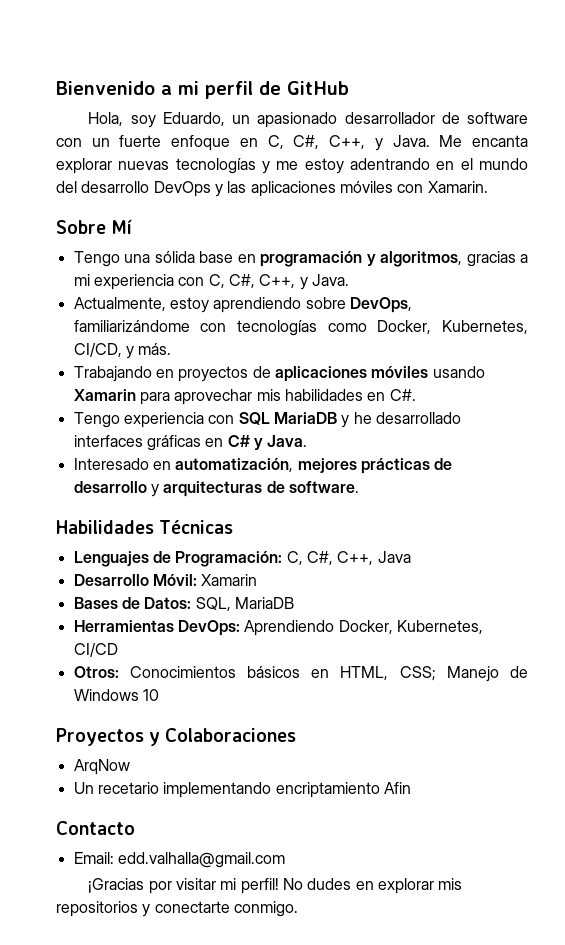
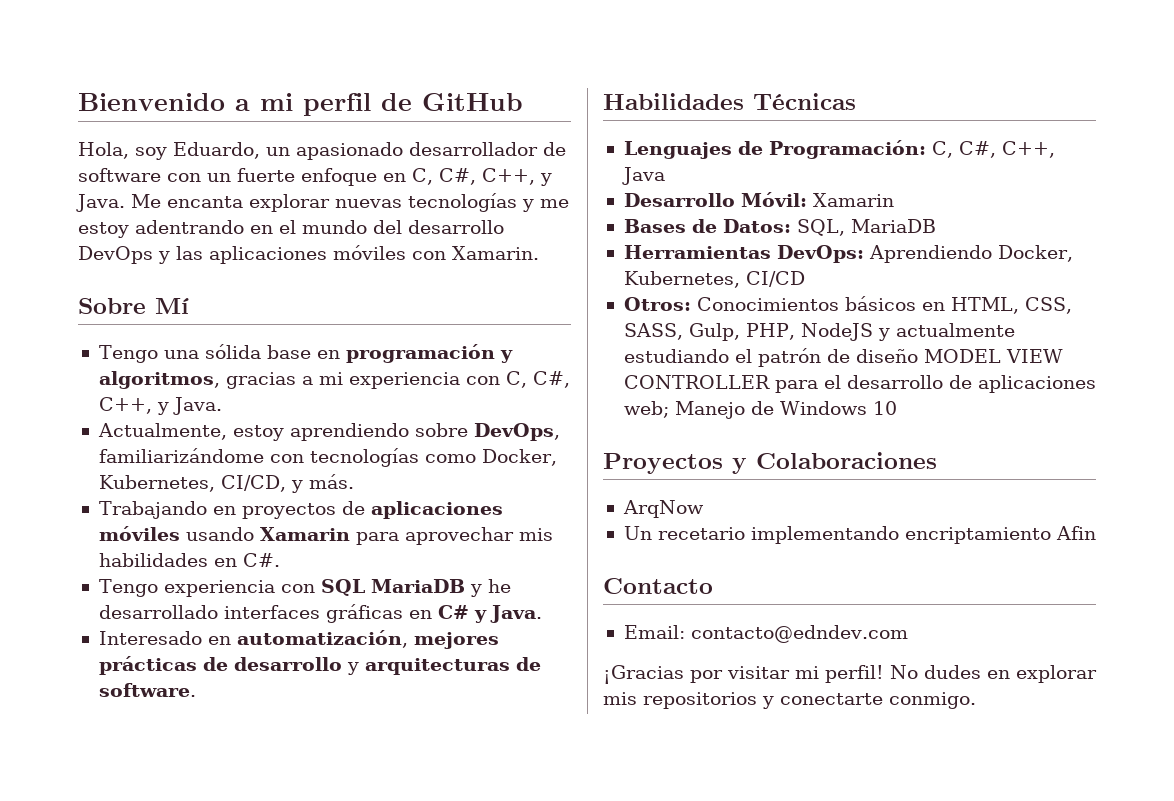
- Otros: Conocimientos básicos en HTML, CSS; Manejo de Windows 10
+ Otros: Conocimientos básicos en HTML, CSS, SASS, Gulp, PHP, NodeJS y actualmente estudiando el patrón de diseño MODEL VIEW CONTROLLER para el desarrollo de aplicaciones web; Manejo de Windows 10
- Email: edd.valhalla@gmail.com
+ Email: contacto@edndev.com

